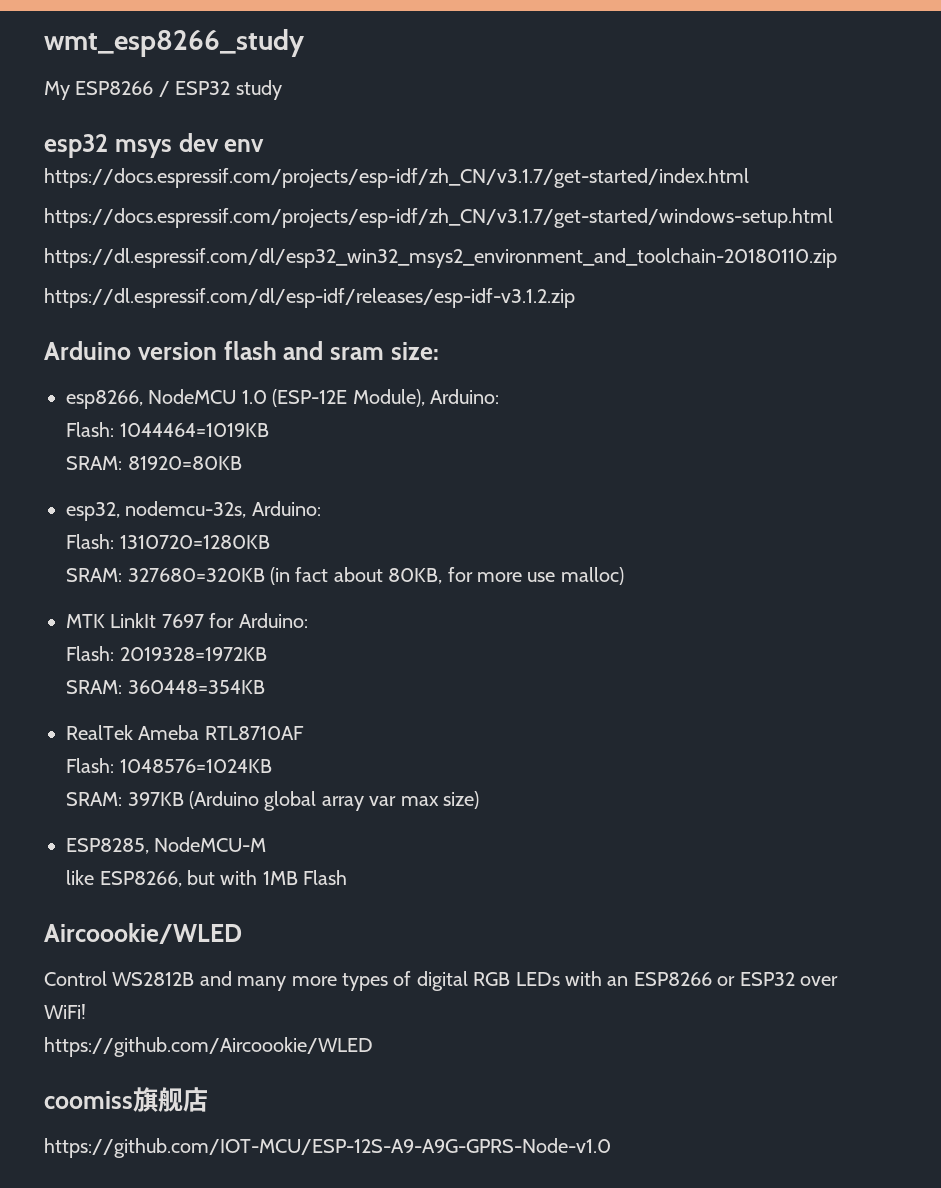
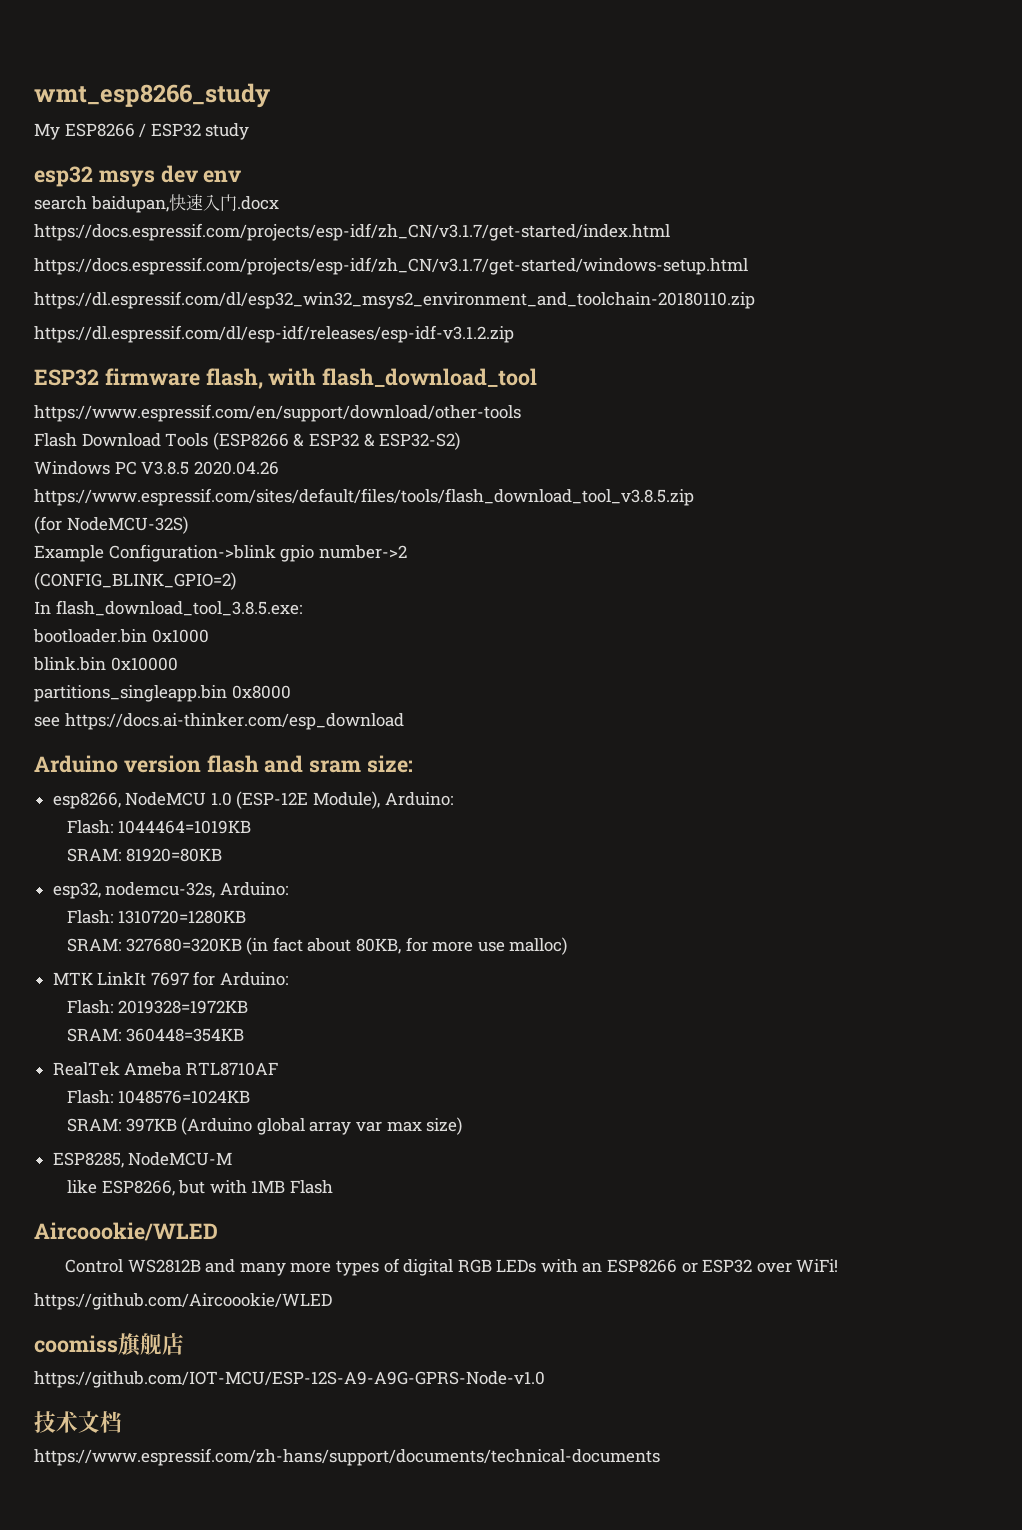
+ search baidupan,快速入门.docx
+ ESP32 firmware flash, with flash_download_tool
+ https://www.espressif.com/en/support/download/other-tools
+ Flash Download Tools (ESP8266 & ESP32 & ESP32-S2)
+ Windows PC V3.8.5 2020.04.26
+ https://www.espressif.com/sites/default/files/tools/flash_download_tool_v3.8.5.zip
+ (for NodeMCU-32S)
+ Example Configuration->blink gpio number->2
+ (CONFIG_BLINK_GPIO=2)
+ In flash_download_tool_3.8.5.exe:
+ bootloader.bin 0x1000
+ blink.bin 0x10000
+ partitions_singleapp.bin 0x8000
+ see https://docs.ai-thinker.com/esp_download
+ 技术文档
+ https://www.espressif.com/zh-hans/support/documents/technical-documents

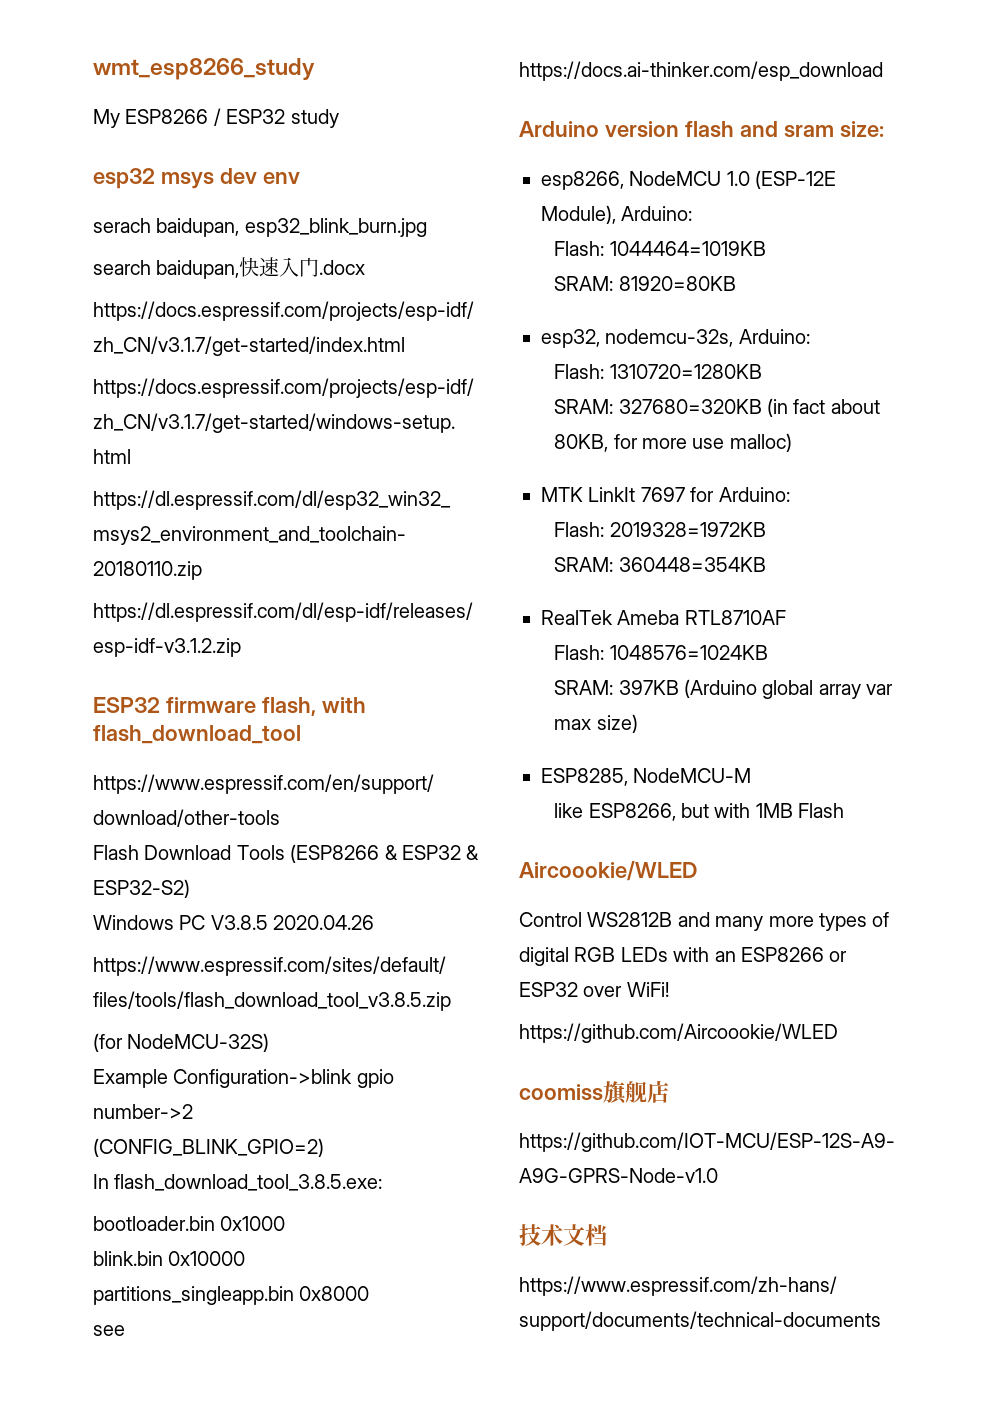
+ serach baidupan, esp32_blink_burn.jpg

